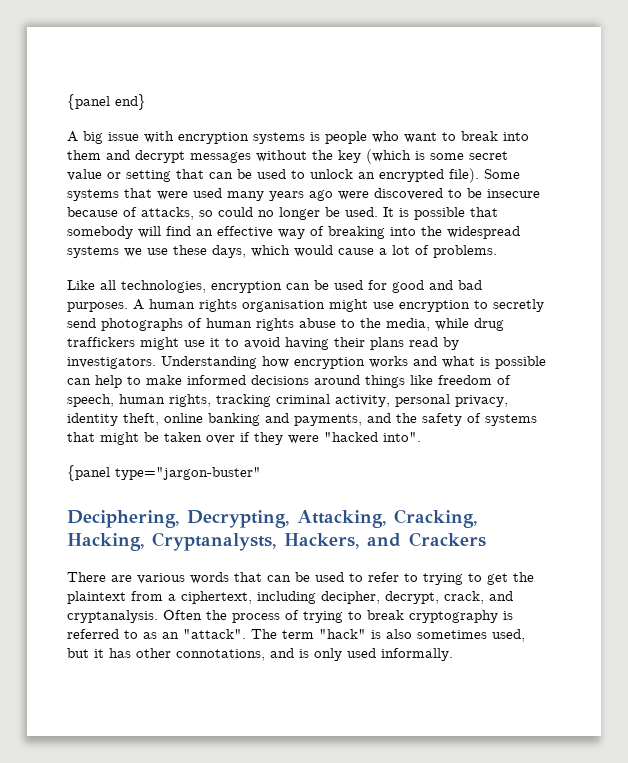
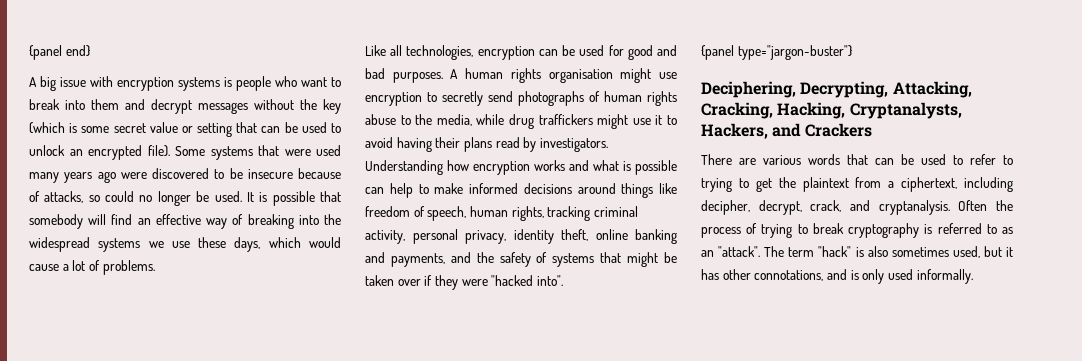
- {panel type="jargon-buster"
+ {panel type="jargon-buster"}

